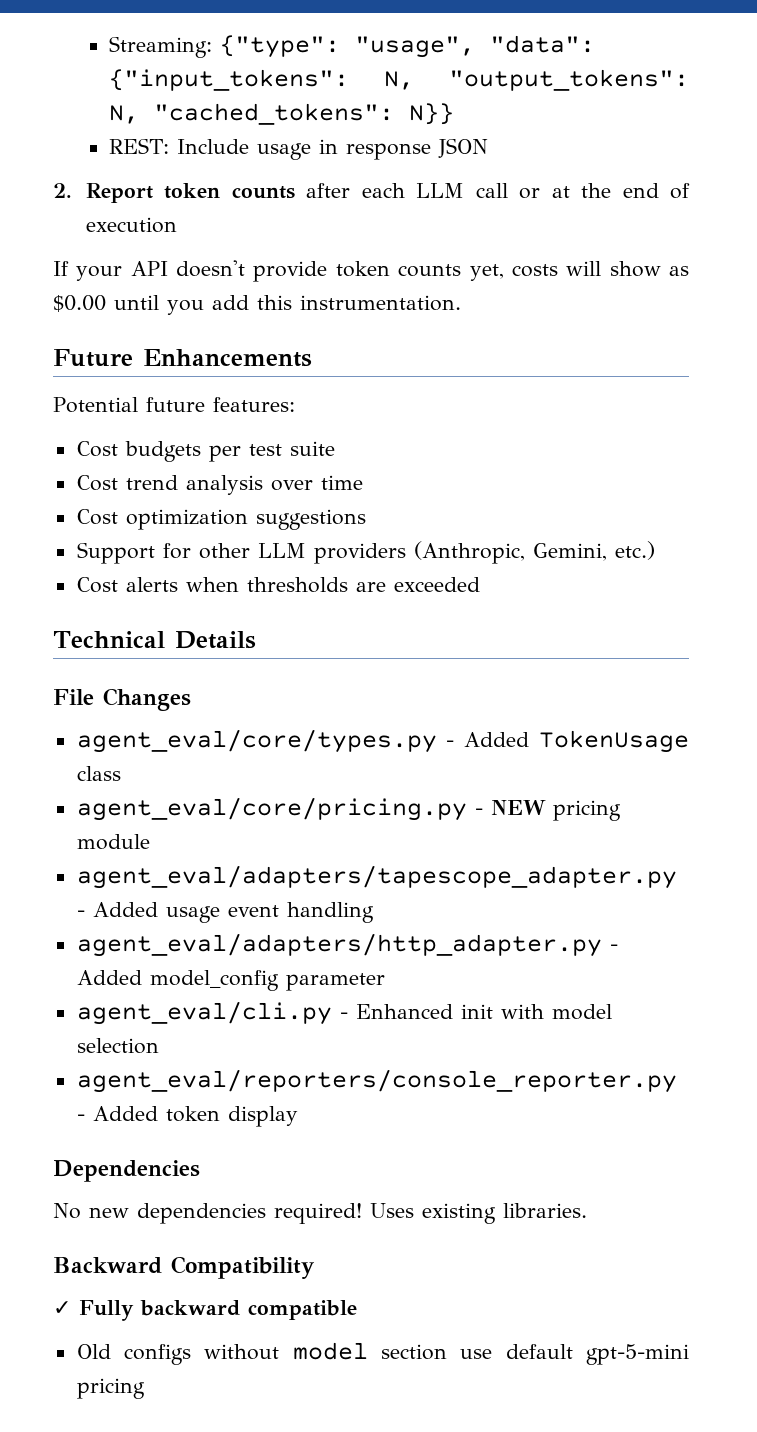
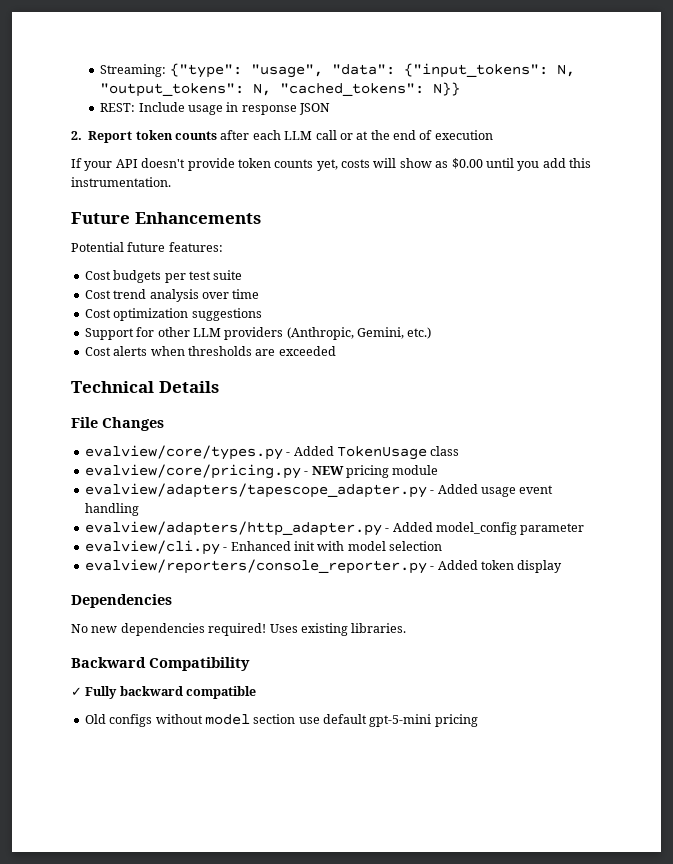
- agent_eval/core/types.py - Added TokenUsage class
+ evalview/core/types.py - Added TokenUsage class
- agent_eval/core/pricing.py - NEW pricing module
+ evalview/core/pricing.py - NEW pricing module
- agent_eval/adapters/tapescope_adapter.py - Added usage event handling
+ evalview/adapters/tapescope_adapter.py - Added usage event handling
- agent_eval/adapters/http_adapter.py - Added model_config parameter
+ evalview/adapters/http_adapter.py - Added model_config parameter
- agent_eval/cli.py - Enhanced init with model selection
+ evalview/cli.py - Enhanced init with model selection
- agent_eval/reporters/console_reporter.py - Added token display
+ evalview/reporters/console_reporter.py - Added token display

